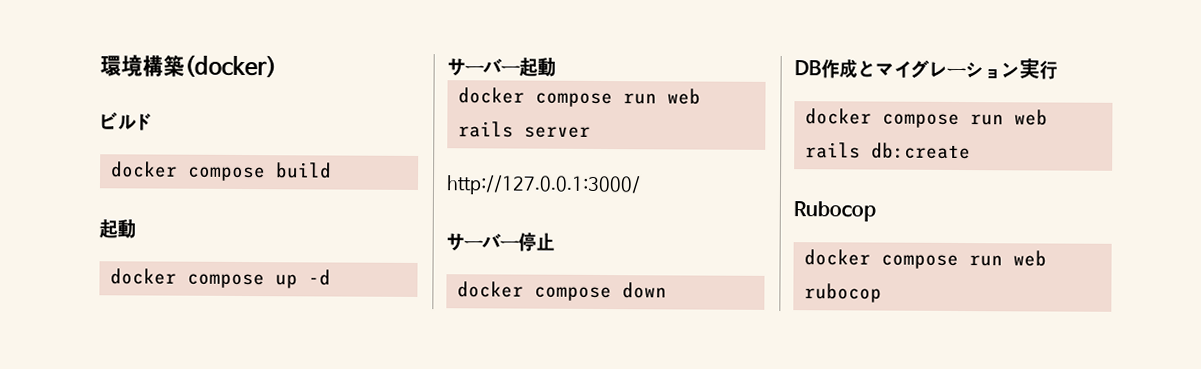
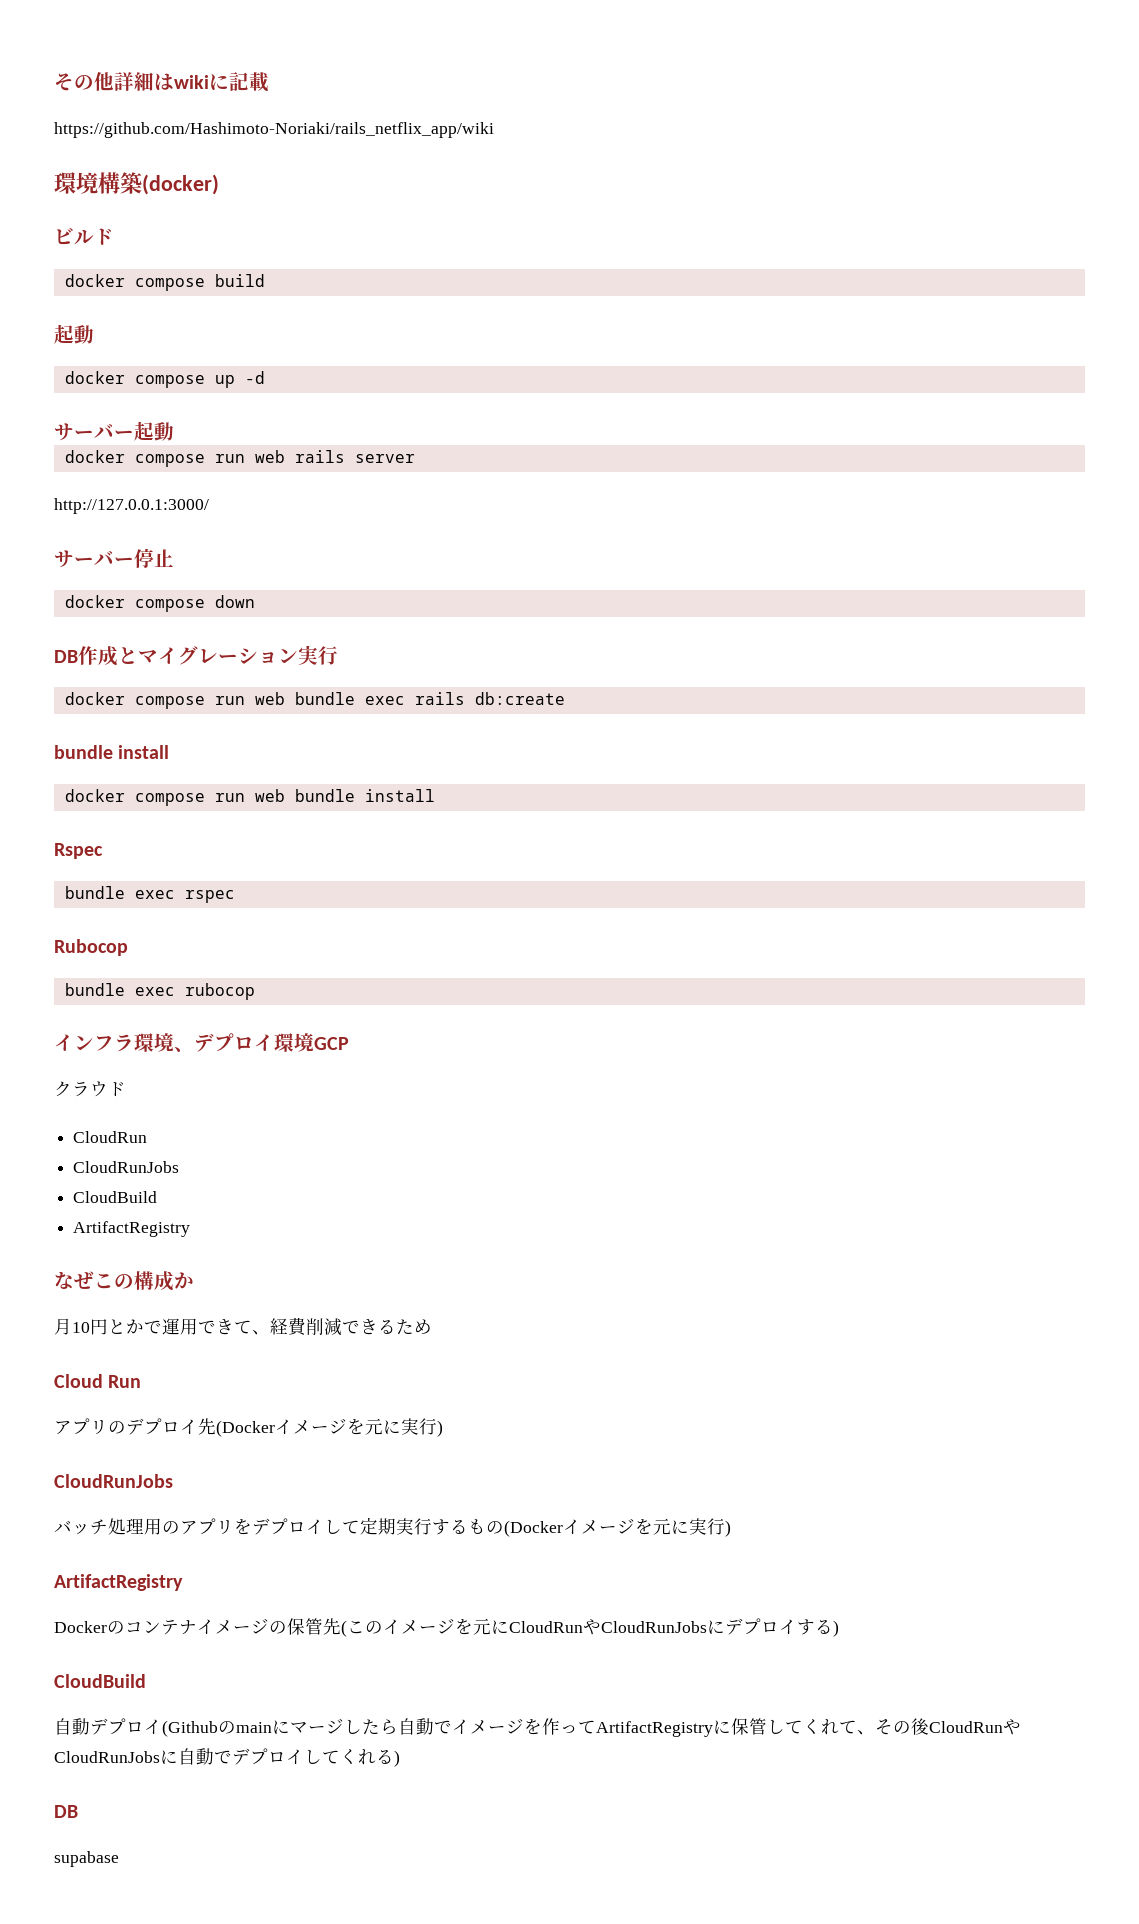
+ その他詳細はwikiに記載
+ https://github.com/Hashimoto-Noriaki/rails_netflix_app/wiki
- docker compose run web rails db:create
+ docker compose run web bundle exec rails db:create
+ bundle install
+ docker compose run web bundle install
+ Rspec
+ bundle exec rspec
  Rubocop
- docker compose run web rubocop
+ bundle exec rubocop
+ インフラ環境、デプロイ環境GCP
+ クラウド
+ CloudRun
+ CloudRunJobs
+ CloudBuild
+ ArtifactRegistry
+ なぜこの構成か
+ 月10円とかで運用できて、経費削減できるため
+ Cloud Run
+ アプリのデプロイ先(Dockerイメージを元に実行)
+ CloudRunJobs
+ バッチ処理用のアプリをデプロイして定期実行するもの(Dockerイメージを元に実行)
+ ArtifactRegistry
+ Dockerのコンテナイメージの保管先(このイメージを元にCloudRunやCloudRunJobsにデプロイする)
+ CloudBuild
+ 自動デプロイ(Githubのmainにマージしたら自動でイメージを作ってArtifactRegistryに保管してくれて、その後CloudRunやCloudRunJobsに自動でデプロイしてくれる)
+ DB
+ supabase

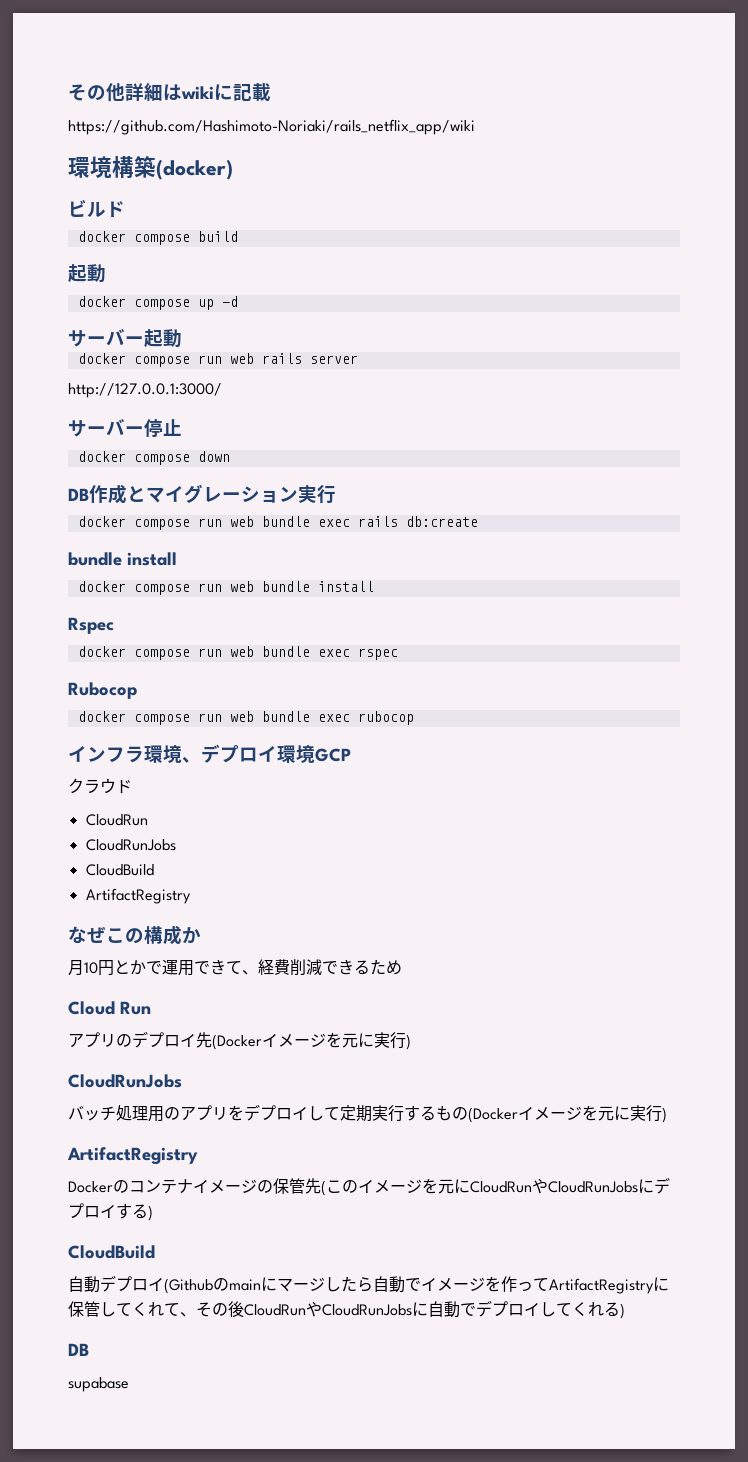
- bundle exec rspec
+ docker compose run web bundle exec rspec
- bundle exec rubocop
+ docker compose run web bundle exec rubocop

